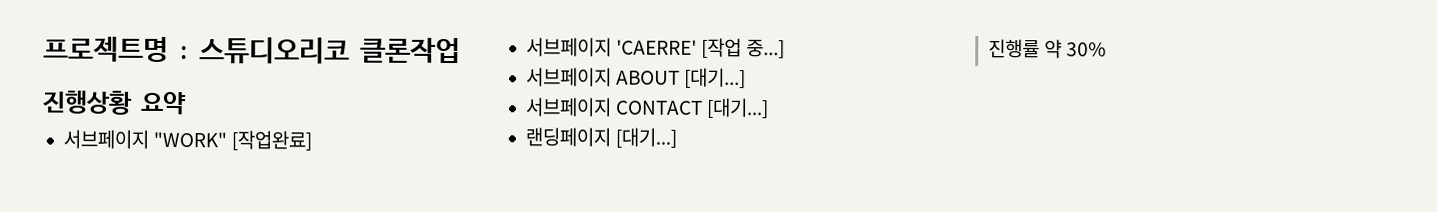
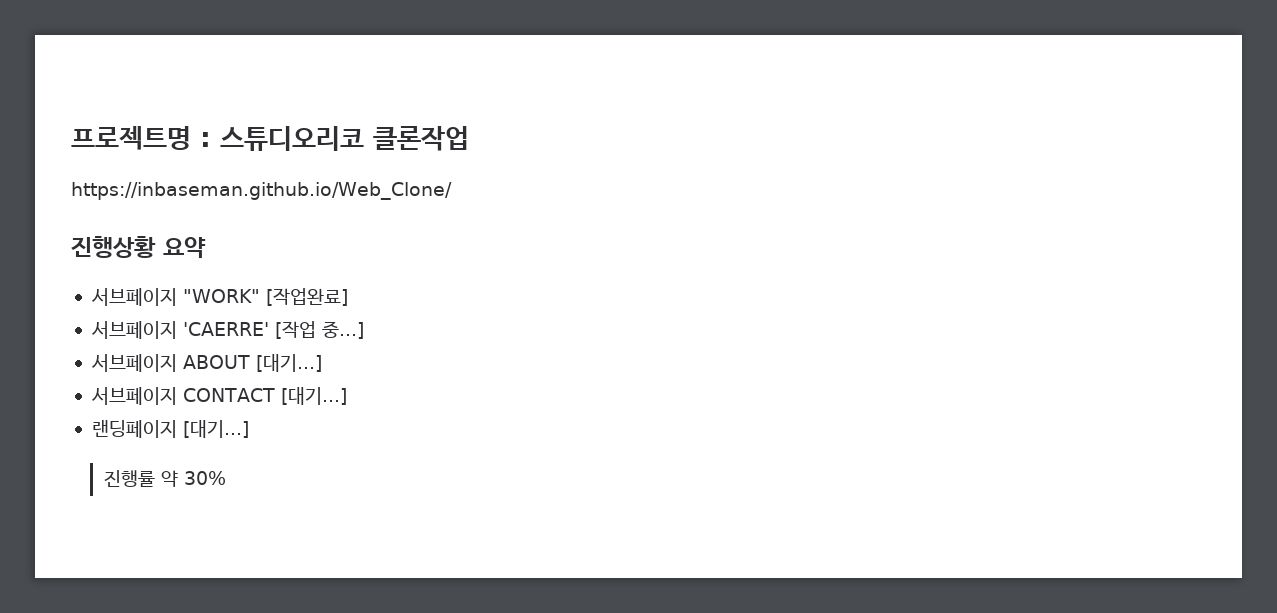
+ https://inbaseman.github.io/Web_Clone/

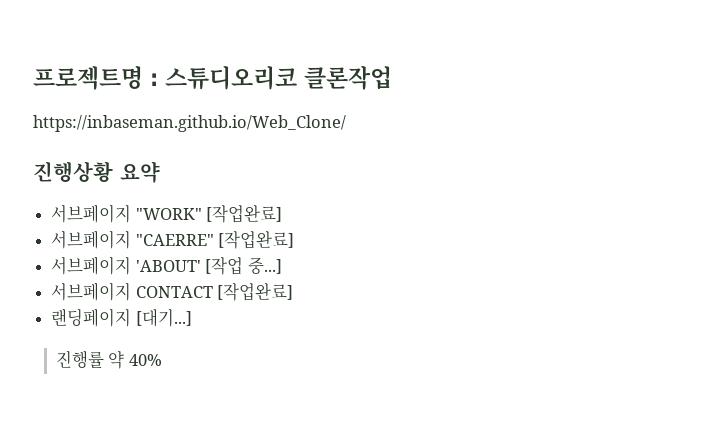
- 서브페이지 'CAERRE' [작업 중...]
+ 서브페이지 "CAERRE" [작업완료]
+ 서브페이지 'ABOUT' [작업 중...]
- 서브페이지 ABOUT [대기...]
- 서브페이지 CONTACT [대기...]
+ 서브페이지 CONTACT [작업완료]
- 진행률 약 30%
+ 진행률 약 40%

